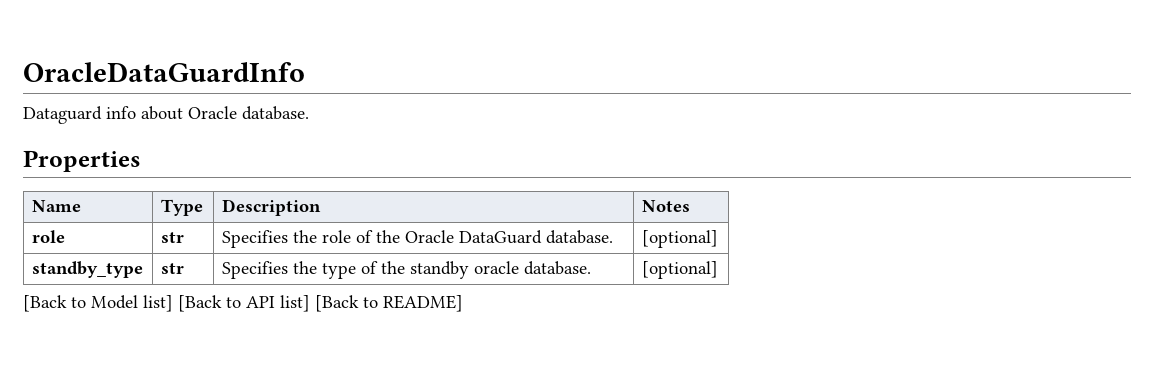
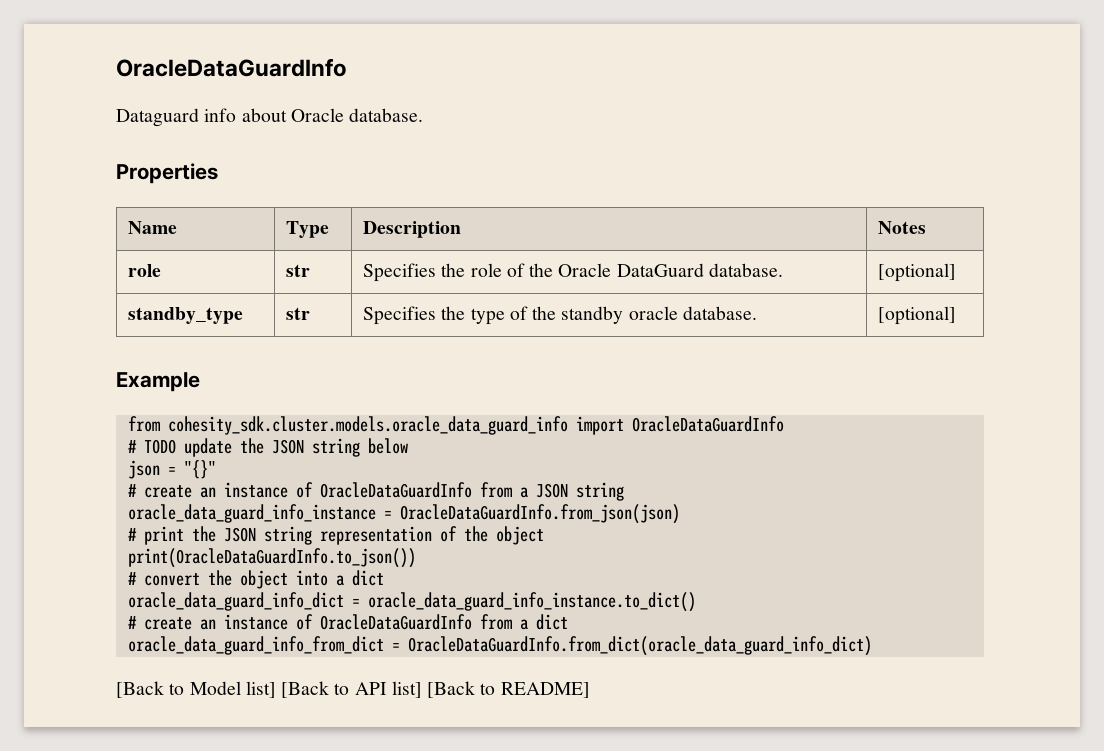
+ Example
+ from cohesity_sdk.cluster.models.oracle_data_guard_info import OracleDataGuardInfo
+ # TODO update the JSON string below
+ json = "{}"
+ # create an instance of OracleDataGuardInfo from a JSON string
+ oracle_data_guard_info_instance = OracleDataGuardInfo.from_json(json)
+ # print the JSON string representation of the object
+ print(OracleDataGuardInfo.to_json())
+ # convert the object into a dict
+ oracle_data_guard_info_dict = oracle_data_guard_info_instance.to_dict()
+ # create an instance of OracleDataGuardInfo from a dict
+ oracle_data_guard_info_from_dict = OracleDataGuardInfo.from_dict(oracle_data_guard_info_dict)

